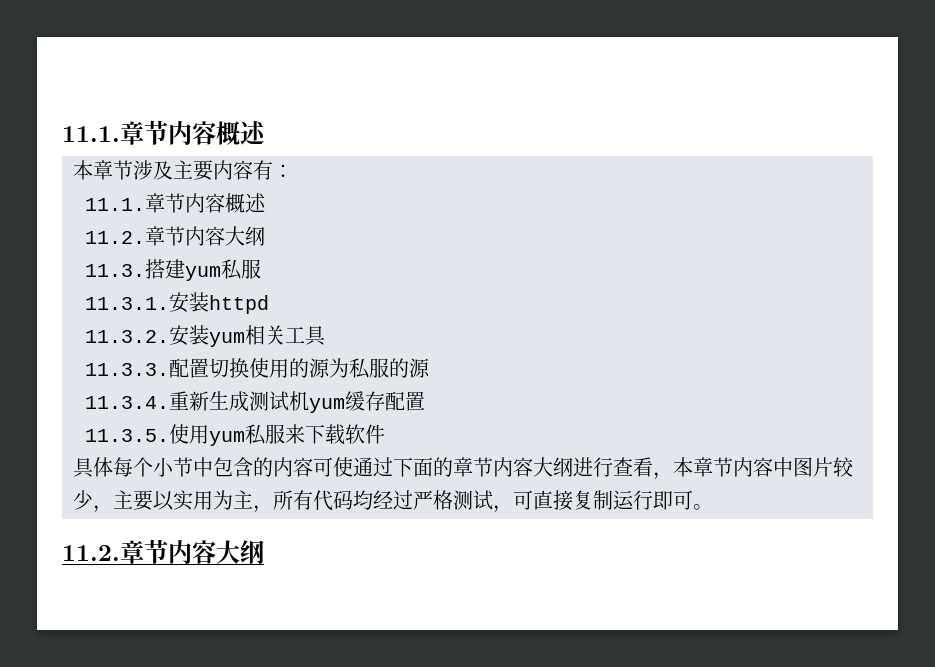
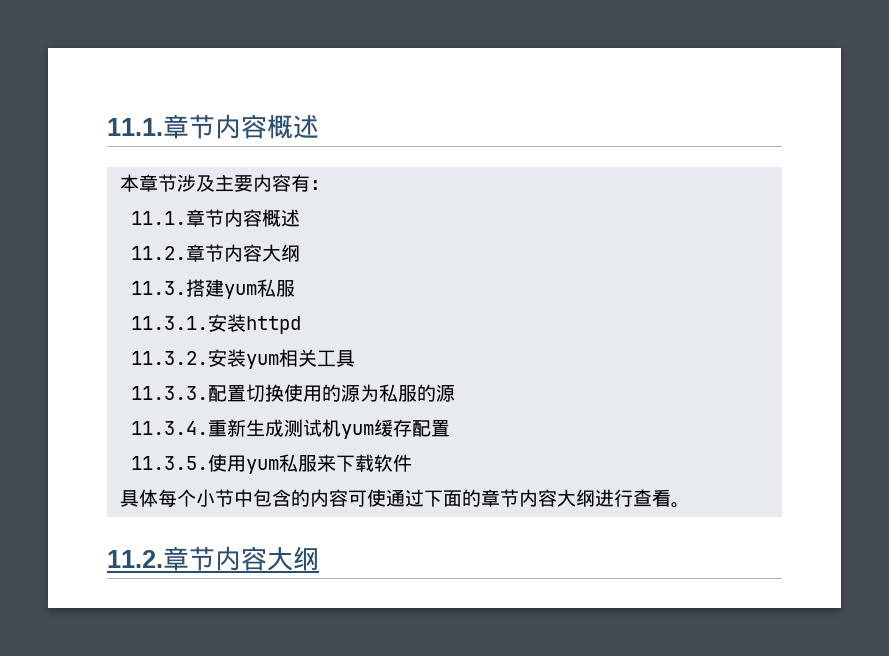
- 具体每个小节中包含的内容可使通过下面的章节内容大纲进行查看，本章节内容中图片较少，主要以实用为主，所有代码均经过严格测试，可直接复制运行即可。
+ 具体每个小节中包含的内容可使通过下面的章节内容大纲进行查看。

